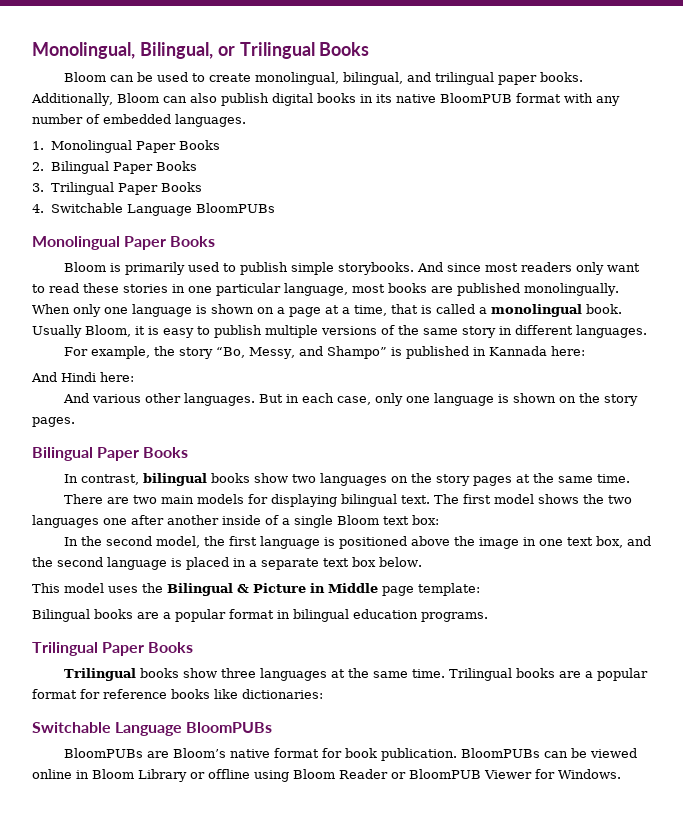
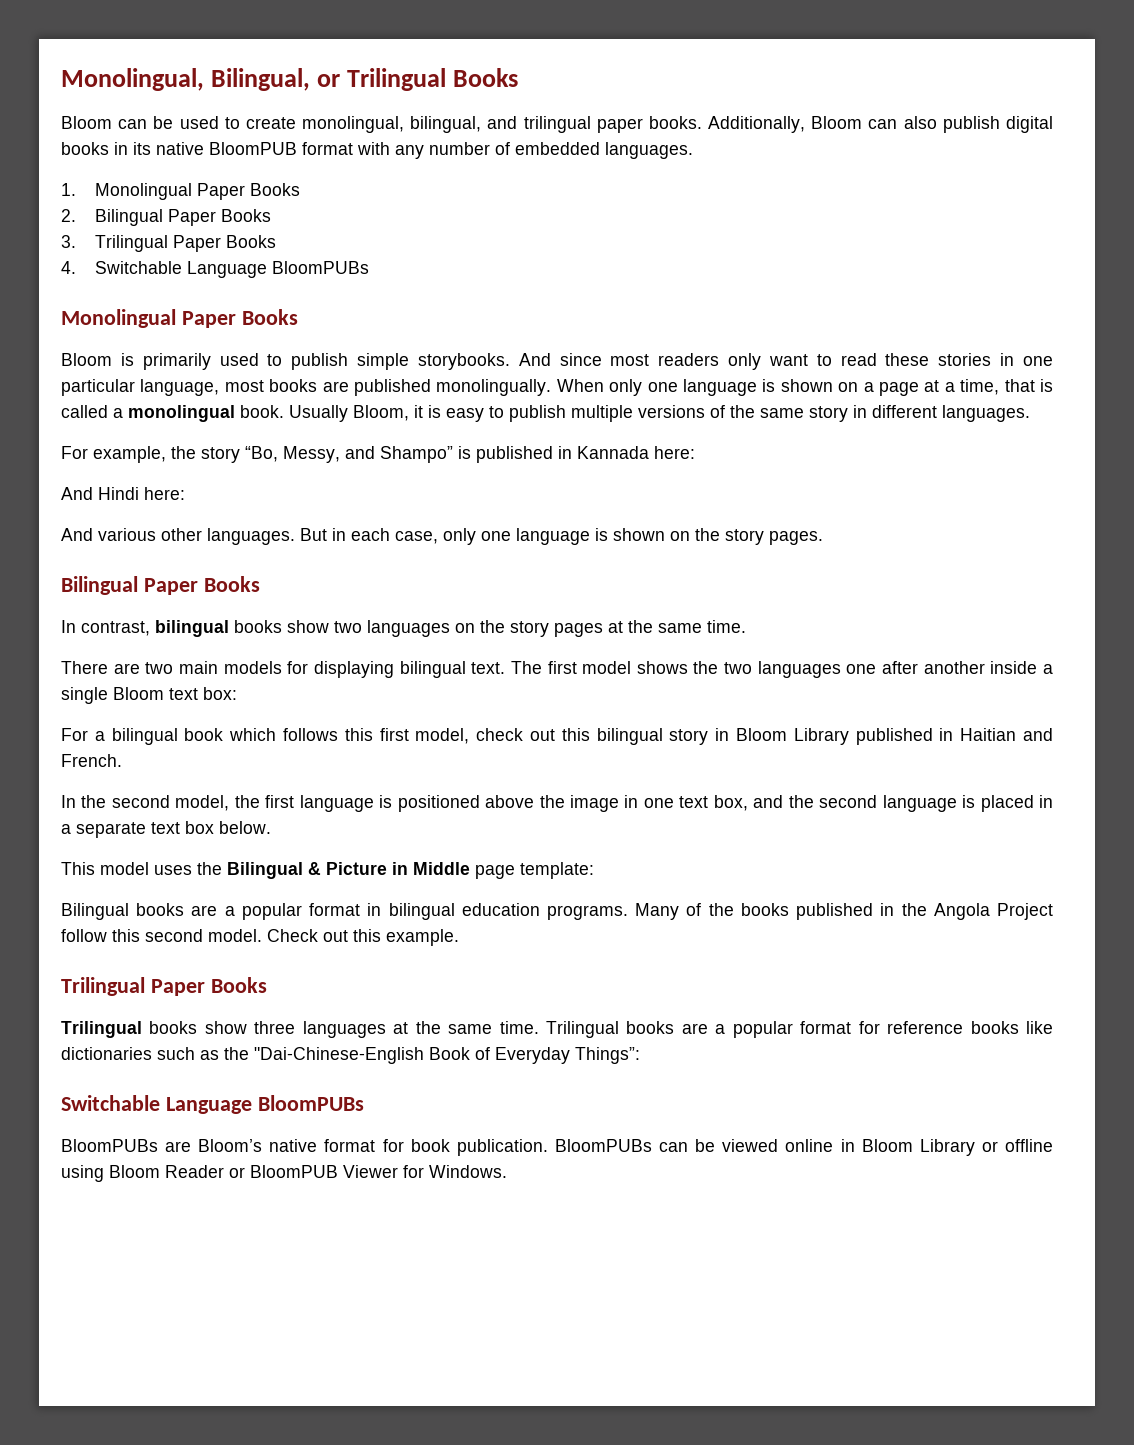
- The first model shows the two languages one after another inside of a single Bloom text box:
+ The first model shows the two languages one after another inside a single Bloom text box:
+ For a bilingual book which follows this first model, check out this bilingual story in Bloom Library published in Haitian and French.
+ Many of the books published in the Angola Project follow this second model. Check out this example.
- Trilingual books are a popular format for reference books like dictionaries:
+ Trilingual books are a popular format for reference books like dictionaries such as the "Dai-Chinese-English Book of Everyday Things”:

